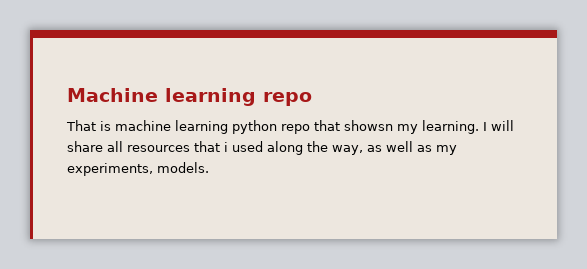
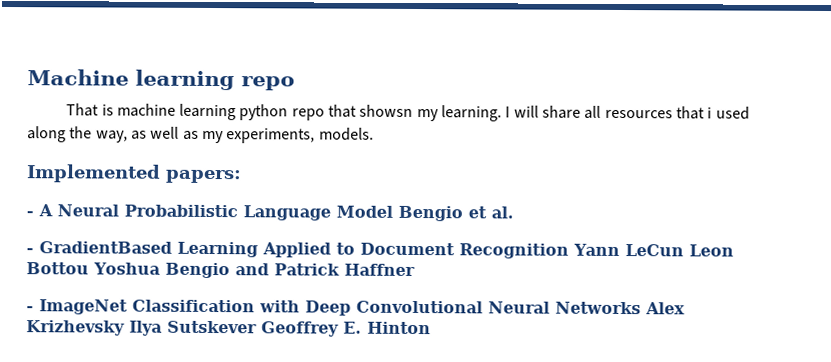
+ Implemented papers:
+ - A Neural Probabilistic Language Model Bengio et al.
+ - GradientBased Learning Applied to Document Recognition Yann LeCun Leon Bottou Yoshua Bengio and Patrick Haffner
+ - ImageNet Classification with Deep Convolutional Neural Networks Alex Krizhevsky Ilya Sutskever Geoffrey E. Hinton

